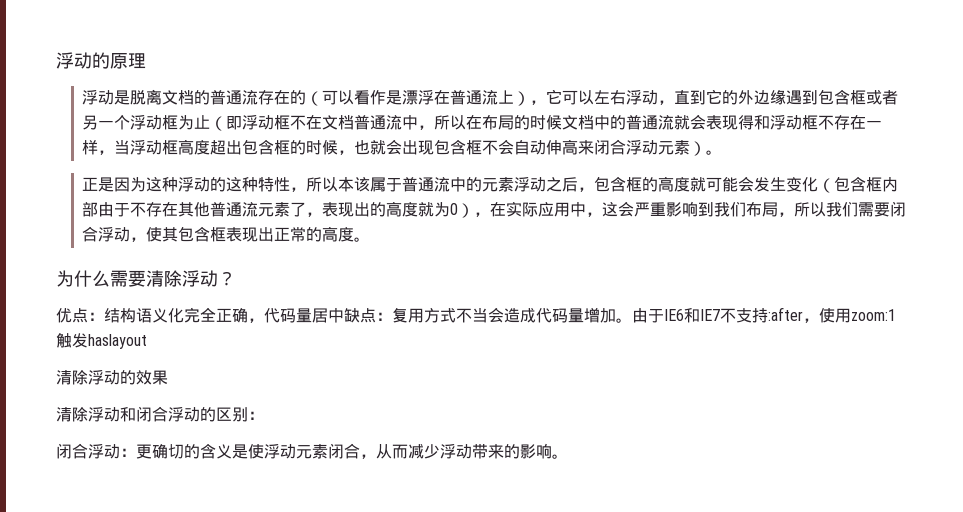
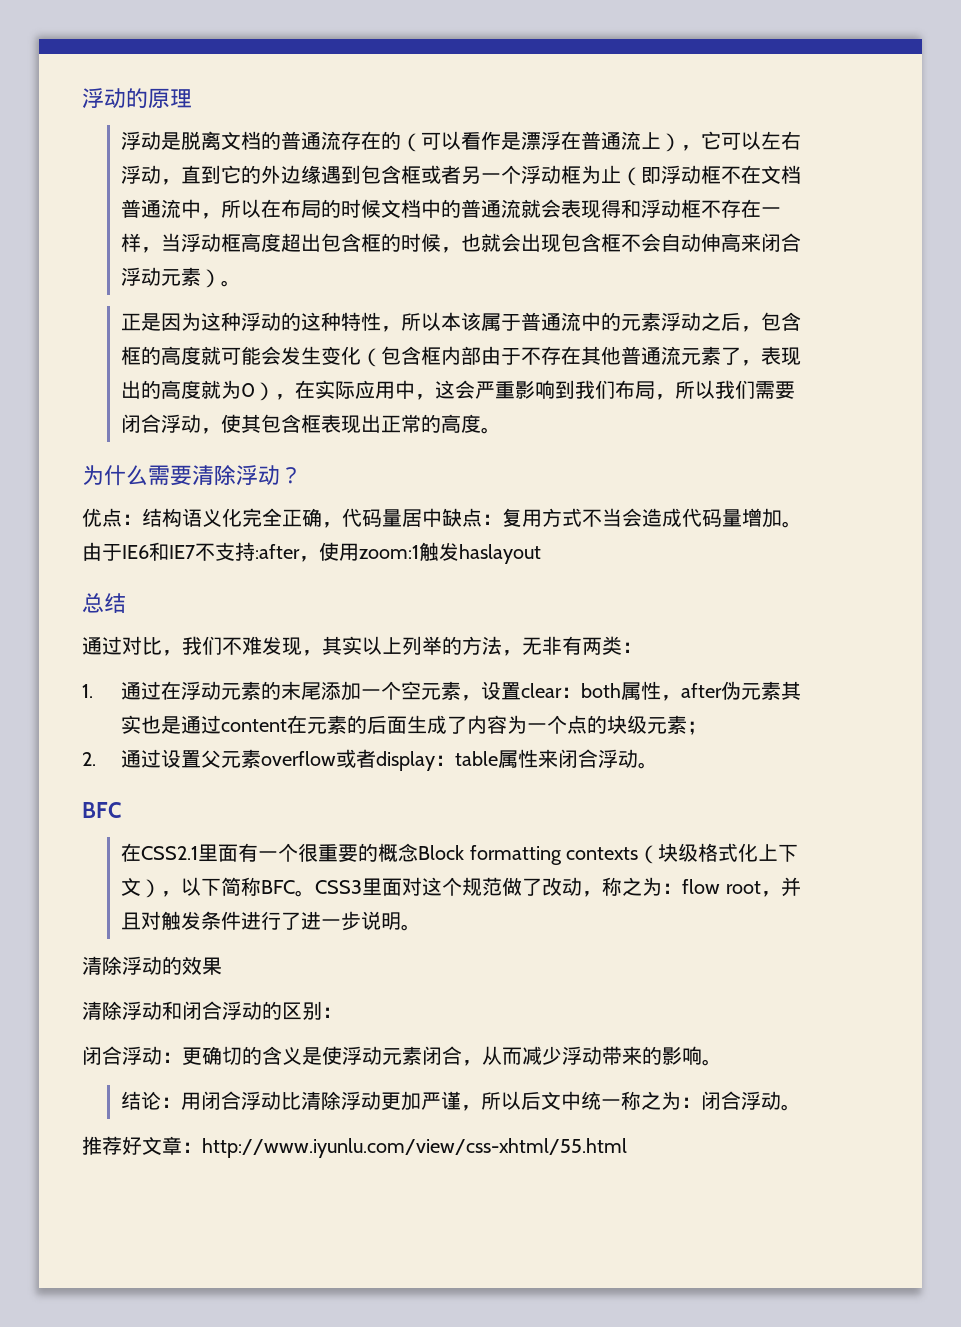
+ 总结
+ 通过对比，我们不难发现，其实以上列举的方法，无非有两类：
+ 1.通过在浮动元素的末尾添加一个空元素，设置clear：both属性，after伪元素其实也是通过content在元素的后面生成了内容为一个点的块级元素；
+ 2.通过设置父元素overflow或者display：table属性来闭合浮动。
+ BFC
+ 在CSS2.1里面有一个很重要的概念Block formatting contexts（块级格式化上下文），以下简称BFC。CSS3里面对这个规范做了改动，称之为：flow root，并且对触发条件进行了进一步说明。
+ 结论：用闭合浮动比清除浮动更加严谨，所以后文中统一称之为：闭合浮动。
+ 推荐好文章：http://www.iyunlu.com/view/css-xhtml/55.html

